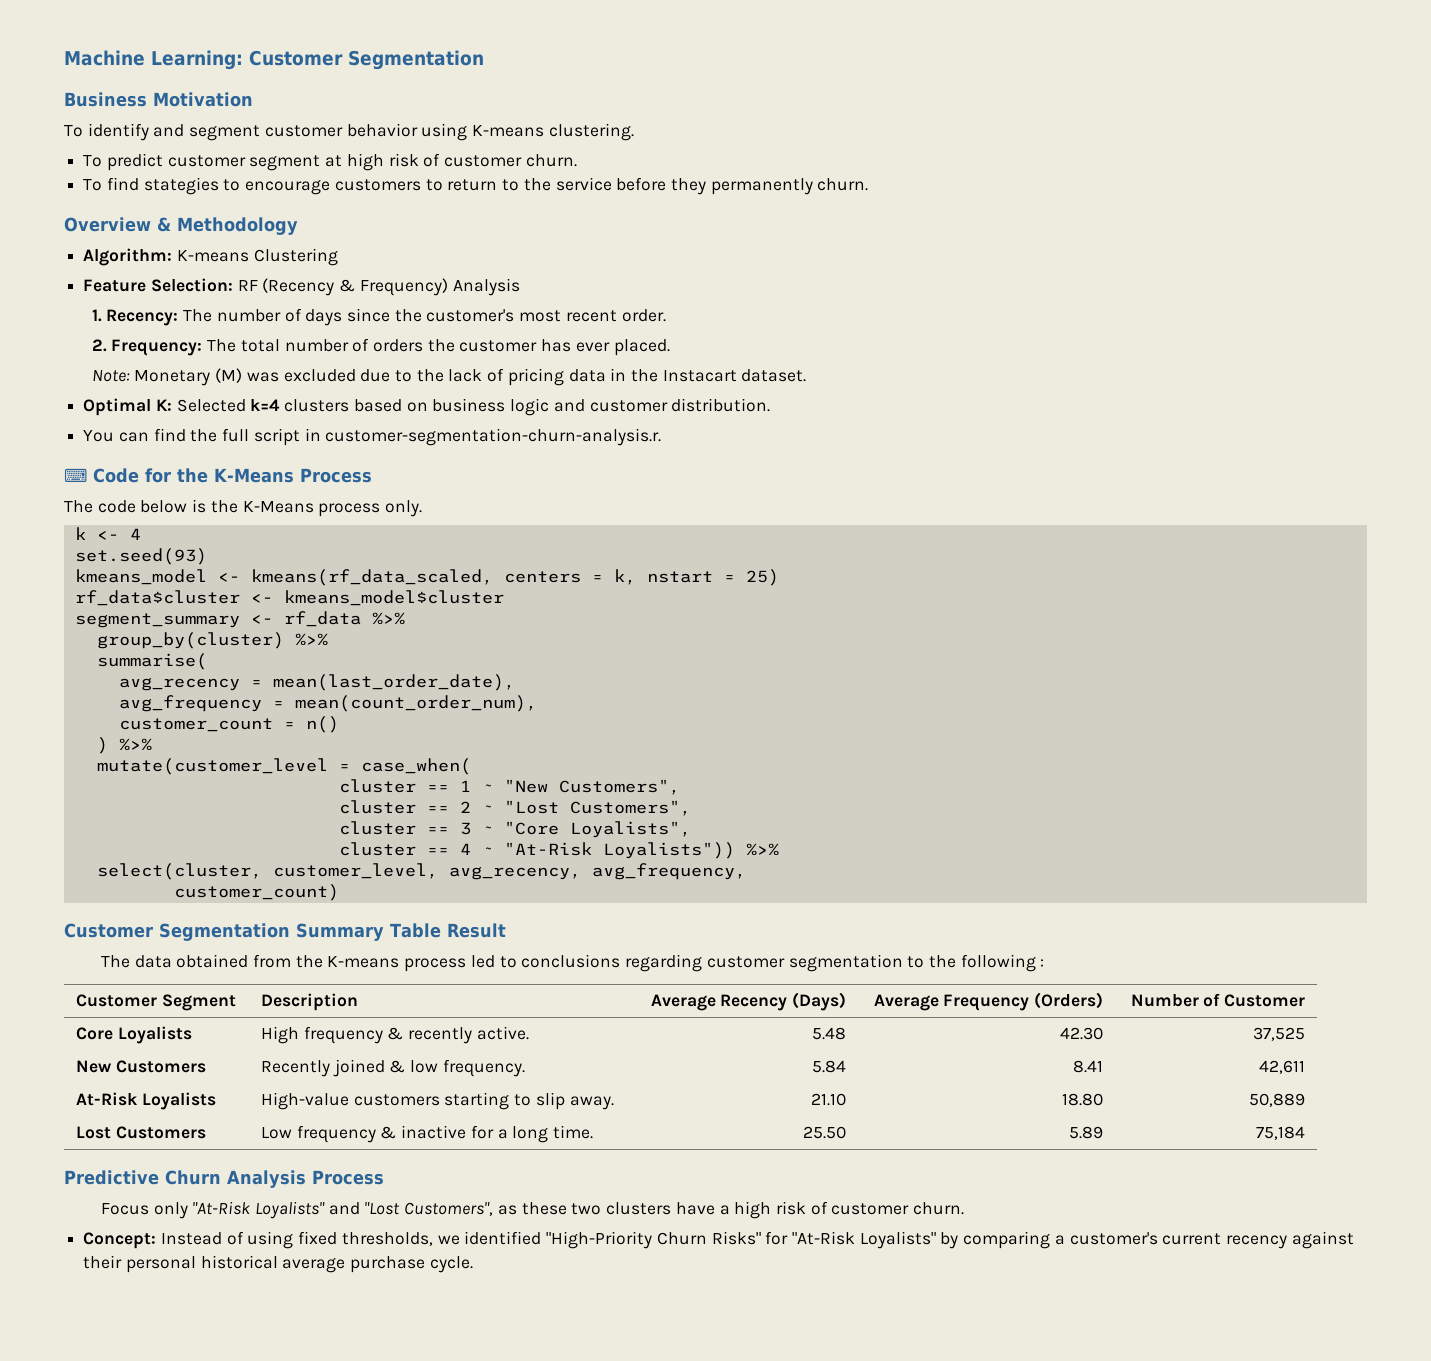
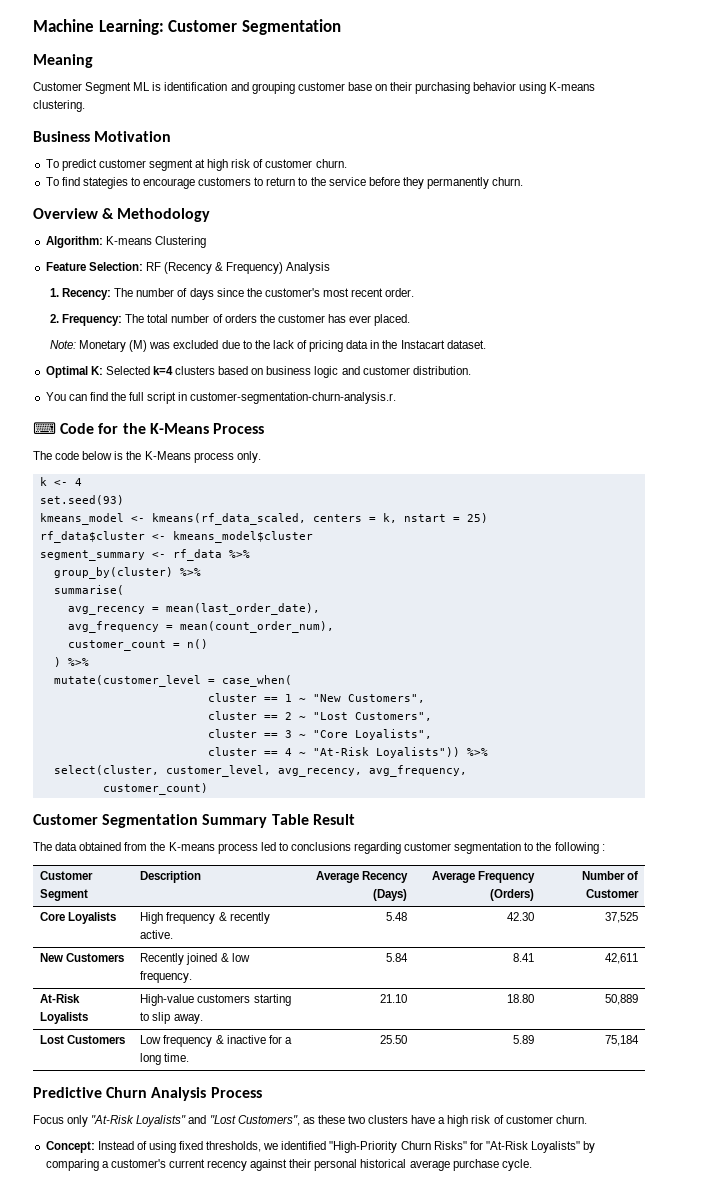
- Business Motivation
- To identify and segment customer behavior using K-means clustering.
+ Meaning
+ Customer Segment ML is identification and grouping customer base on their purchasing behavior using K-means clustering.
+ Business Motivation

